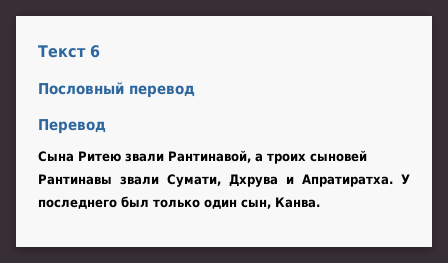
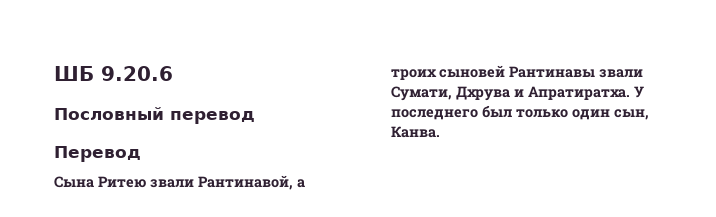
- Текст 6
+ ШБ 9.20.6

